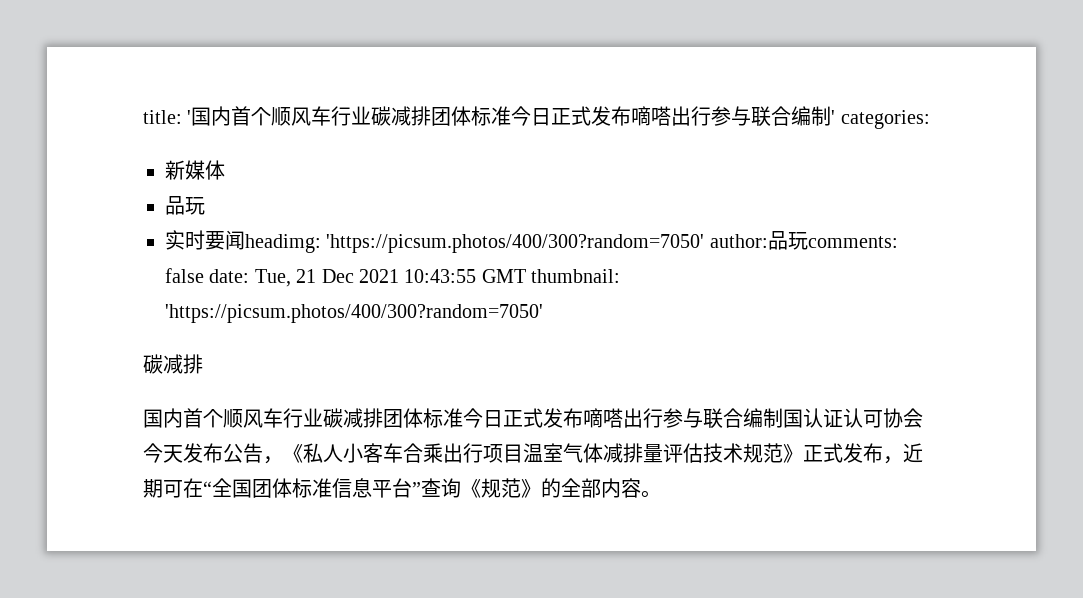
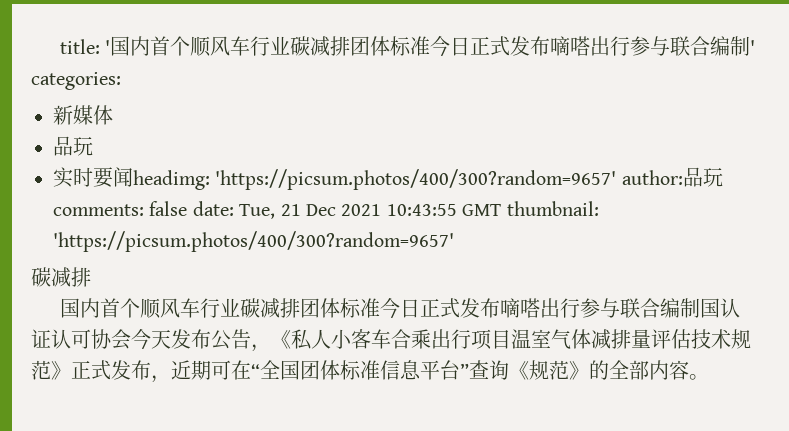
- 实时要闻headimg: 'https://picsum.photos/400/300?random=7050' author:品玩comments: false date: Tue, 21 Dec 2021 10:43:55 GMT thumbnail: 'https://picsum.photos/400/300?random=7050'
+ 实时要闻headimg: 'https://picsum.photos/400/300?random=9657' author:品玩comments: false date: Tue, 21 Dec 2021 10:43:55 GMT thumbnail: 'https://picsum.photos/400/300?random=9657'

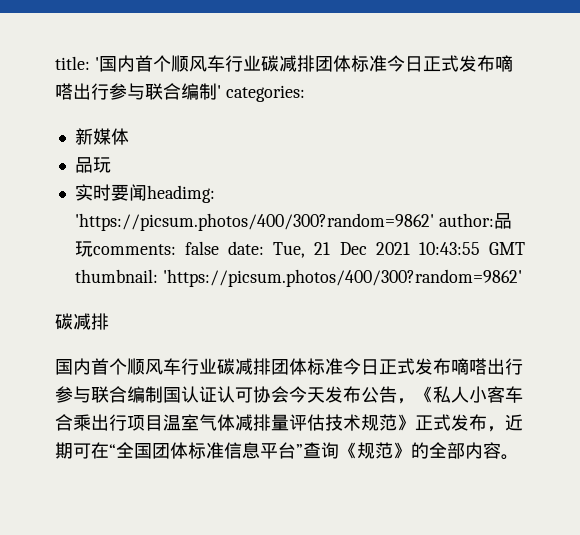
- 实时要闻headimg: 'https://picsum.photos/400/300?random=9657' author:品玩comments: false date: Tue, 21 Dec 2021 10:43:55 GMT thumbnail: 'https://picsum.photos/400/300?random=9657'
+ 实时要闻headimg: 'https://picsum.photos/400/300?random=9862' author:品玩comments: false date: Tue, 21 Dec 2021 10:43:55 GMT thumbnail: 'https://picsum.photos/400/300?random=9862'

